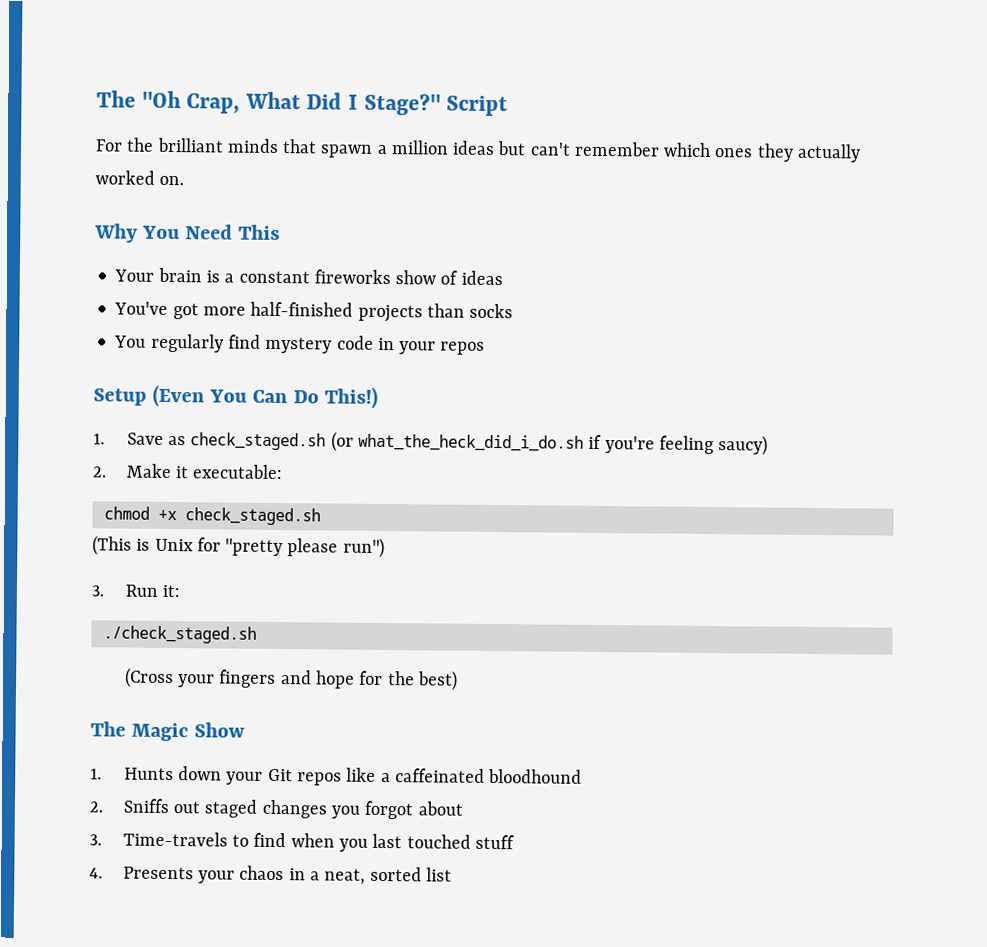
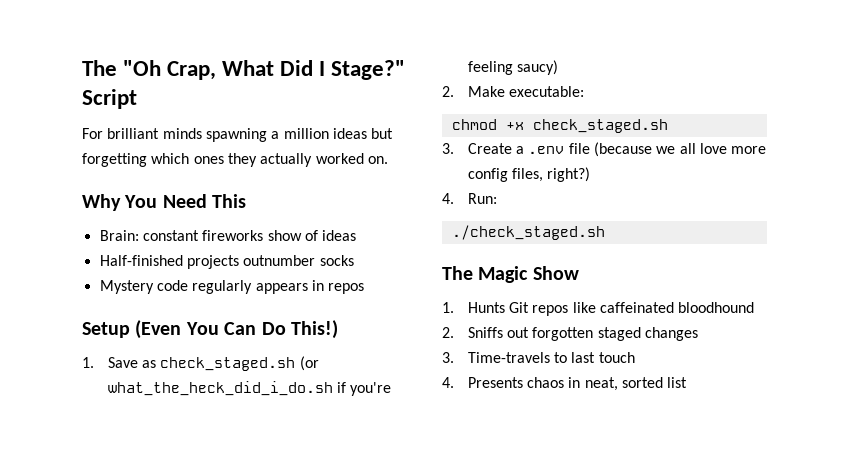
- For the brilliant minds that spawn a million ideas but can't remember which ones they actually worked on.
+ For brilliant minds spawning a million ideas but forgetting which ones they actually worked on.
- Your brain is a constant fireworks show of ideas
+ Brain: constant fireworks show of ideas
- You've got more half-finished projects than socks
- You regularly find mystery code in your repos
+ Half-finished projects outnumber socks
+ Mystery code regularly appears in repos
- 2. Make it executable:
+ 2. Make executable:
- (This is Unix for "pretty please run")
- 3. Run it:
+ 3. Create a .env file (because we all love more config files, right?)
+ 4. Run:
  ./check_staged.sh
- (Cross your fingers and hope for the best)
- 1. Hunts down your Git repos like a caffeinated bloodhound
+ 1. Hunts Git repos like caffeinated bloodhound
- 2. Sniffs out staged changes you forgot about
+ 2. Sniffs out forgotten staged changes
- 3. Time-travels to find when you last touched stuff
+ 3. Time-travels to last touch
- 4. Presents your chaos in a neat, sorted list
+ 4. Presents chaos in neat, sorted list

